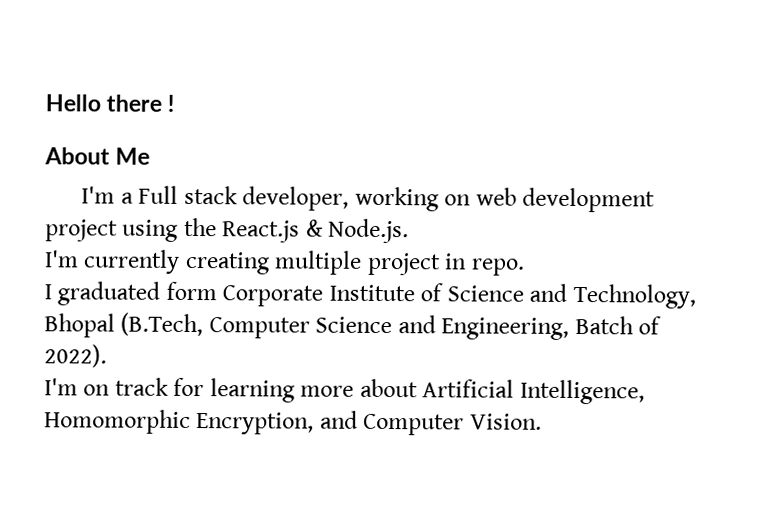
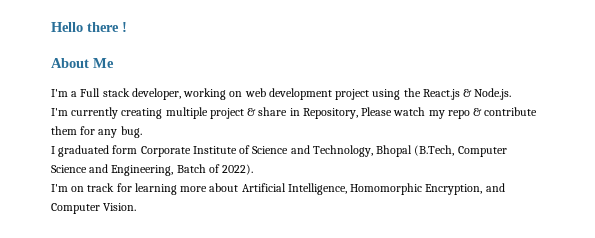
- I'm currently creating multiple project in repo.
+ I'm currently creating multiple project & share in Repository, Please watch my repo & contribute them for any bug.

